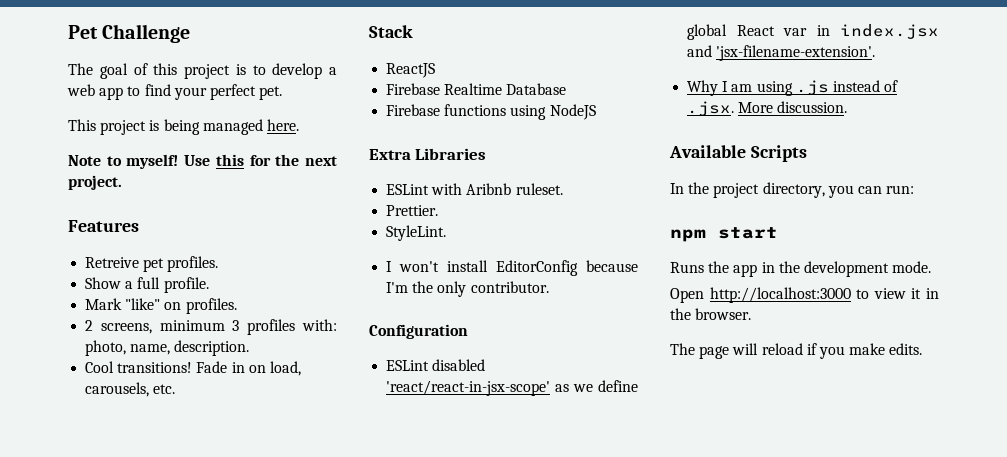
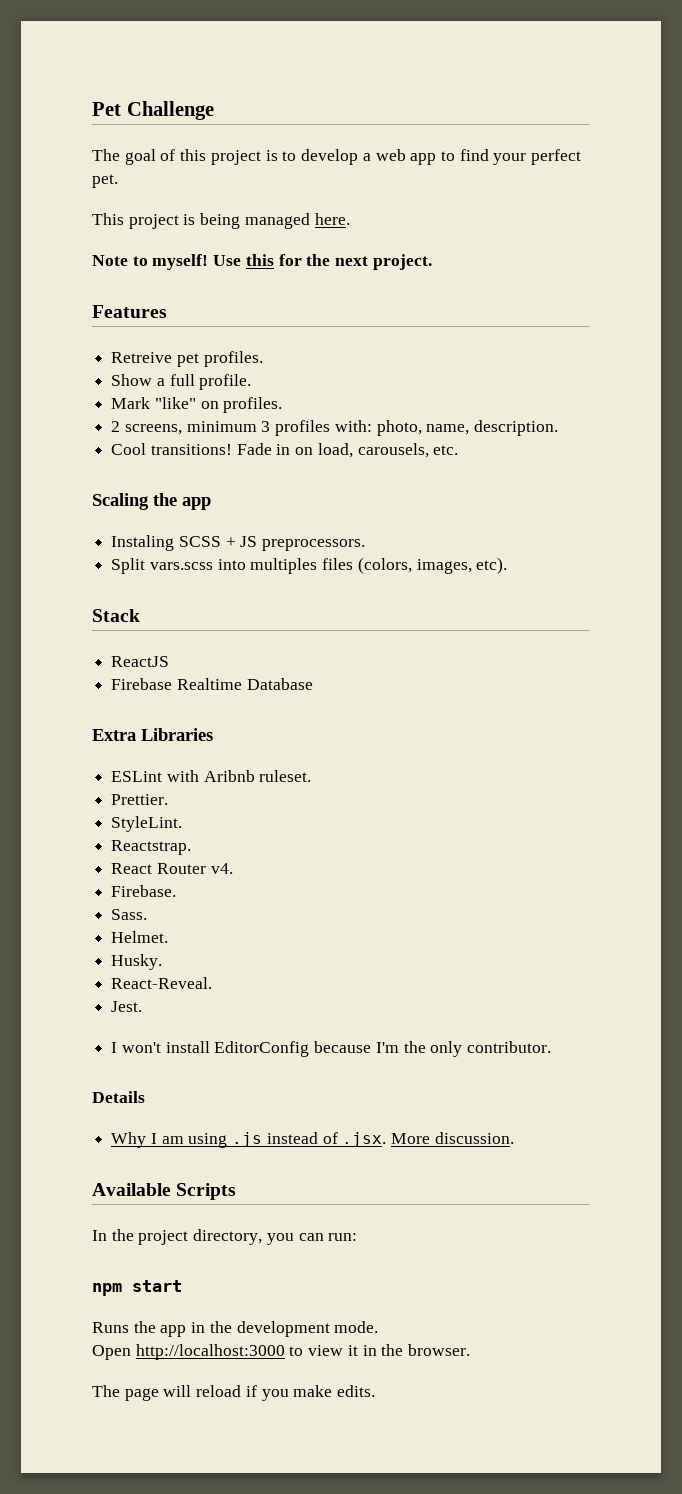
+ Scaling the app
+ Instaling SCSS + JS preprocessors.
+ Split vars.scss into multiples files (colors, images, etc).
- Firebase functions using NodeJS
+ Reactstrap.
+ React Router v4.
+ Firebase.
+ Sass.
+ Helmet.
+ Husky.
+ React-Reveal.
+ Jest.
- Configuration
- ESLint disabled 'react/react-in-jsx-scope' as we define global React var in index.jsx and 'jsx-filename-extension'.
+ Details

